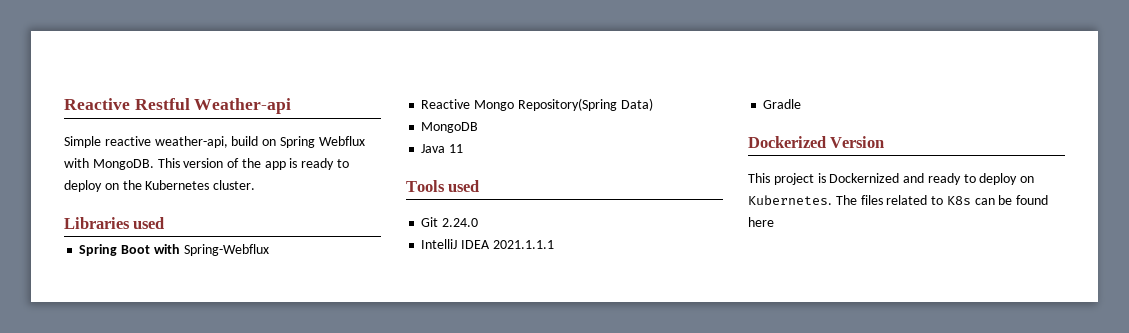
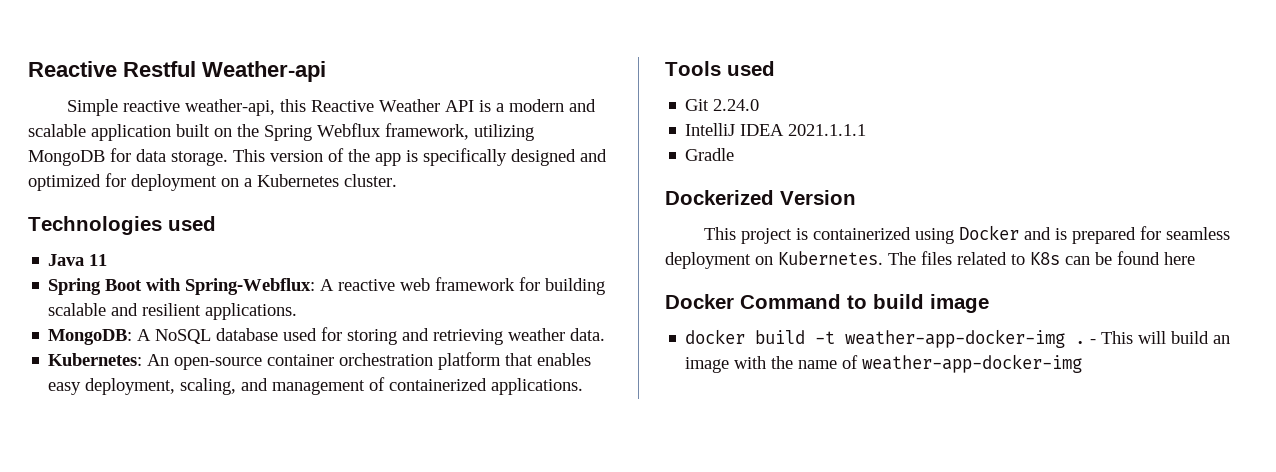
- Simple reactive weather-api, build on Spring Webflux with MongoDB.
+ Simple reactive weather-api, this Reactive Weather API is a modern and scalable application built on the Spring Webflux framework, utilizing MongoDB for data storage.
- This version of the app is ready to deploy on the Kubernetes cluster.
+ This version of the app is specifically designed and optimized for deployment on a Kubernetes cluster.
- Libraries used
+ Technologies used
+ Java 11
- Spring Boot with Spring-Webflux
- Reactive Mongo Repository(Spring Data)
- MongoDB
- Java 11
+ Spring Boot with Spring-Webflux: A reactive web framework for building scalable and resilient applications.
+ MongoDB: A NoSQL database used for storing and retrieving weather data.
+ Kubernetes: An open-source container orchestration platform that enables easy deployment, scaling, and management of containerized applications.
- This project is Dockernized and ready to deploy on Kubernetes.
+ This project is containerized using Docker and is prepared for seamless deployment on Kubernetes.
+ Docker Command to build image
+ docker build -t weather-app-docker-img . - This will build an image with the name of weather-app-docker-img

